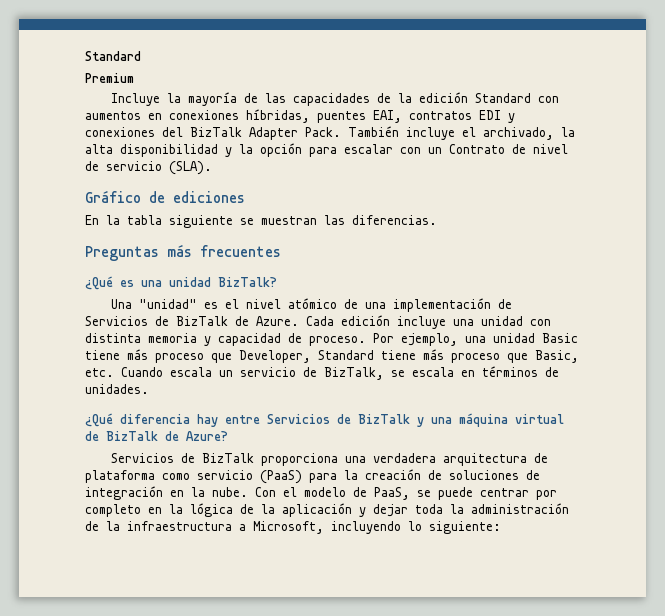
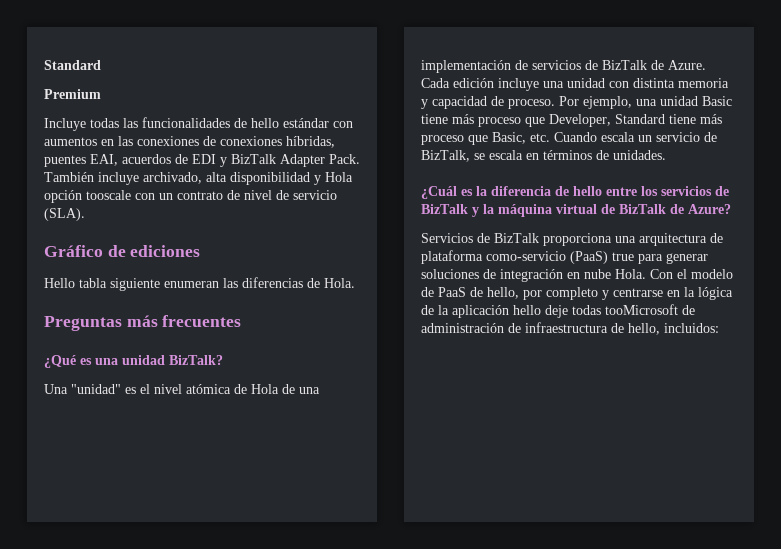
- Incluye la mayoría de las capacidades de la edición Standard con aumentos en conexiones híbridas, puentes EAI, contratos EDI y conexiones del BizTalk Adapter Pack.
+ Incluye todas las funcionalidades de hello estándar con aumentos en las conexiones de conexiones híbridas, puentes EAI, acuerdos de EDI y BizTalk Adapter Pack.
- También incluye el archivado, la alta disponibilidad y la opción para escalar con un Contrato de nivel de servicio (SLA).
+ También incluye archivado, alta disponibilidad y Hola opción tooscale con un contrato de nivel de servicio (SLA).
- En la tabla siguiente se muestran las diferencias.
+ Hello tabla siguiente enumeran las diferencias de Hola.
- Una "unidad" es el nivel atómico de una implementación de Servicios de BizTalk de Azure.
+ Una "unidad" es el nivel atómica de Hola de una implementación de servicios de BizTalk de Azure.
- ¿Qué diferencia hay entre Servicios de BizTalk y una máquina virtual de BizTalk de Azure?
+ ¿Cuál es la diferencia de hello entre los servicios de BizTalk y la máquina virtual de BizTalk de Azure?
- Servicios de BizTalk proporciona una verdadera arquitectura de plataforma como servicio (PaaS) para la creación de soluciones de integración en la nube.
+ Servicios de BizTalk proporciona una arquitectura de plataforma como-servicio (PaaS) true para generar soluciones de integración en nube Hola.
- Con el modelo de PaaS, se puede centrar por completo en la lógica de la aplicación y dejar toda la administración de la infraestructura a Microsoft, incluyendo lo siguiente:
+ Con el modelo de PaaS de hello, por completo y centrarse en la lógica de la aplicación hello deje todas tooMicrosoft de administración de infraestructura de hello, incluidos:

